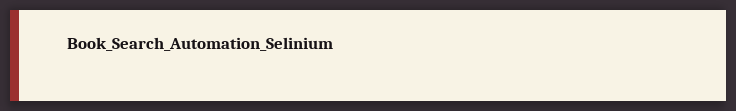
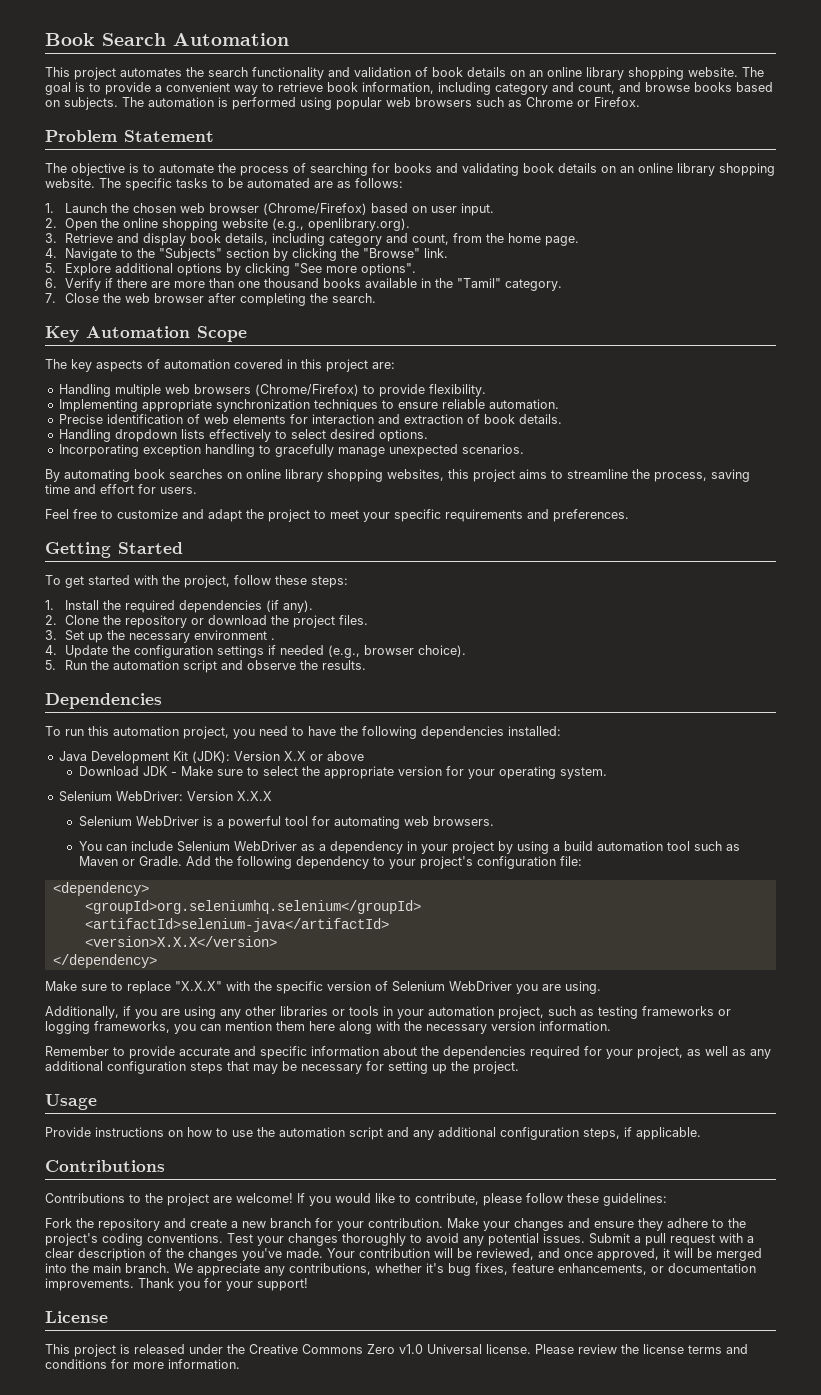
- Book_Search_Automation_Selinium
+ Book Search Automation
+ This project automates the search functionality and validation of book details on an online library shopping website. The goal is to provide a convenient way to retrieve book information, including category and count, and browse books based on subjects. The automation is performed using popular web browsers such as Chrome or Firefox.
+ Problem Statement
+ The objective is to automate the process of searching for books and validating book details on an online library shopping website. The specific tasks to be automated are as follows:
+ 1. Launch the chosen web browser (Chrome/Firefox) based on user input.
+ 2. Open the online shopping website (e.g., openlibrary.org).
+ 3. Retrieve and display book details, including category and count, from the home page.
+ 4. Navigate to the "Subjects" section by clicking the "Browse" link.
+ 5. Explore additional options by clicking "See more options".
+ 6. Verify if there are more than one thousand books available in the "Tamil" category.
+ 7. Close the web browser after completing the search.
+ Key Automation Scope
+ The key aspects of automation covered in this project are:
+ Handling multiple web browsers (Chrome/Firefox) to provide flexibility.
+ Implementing appropriate synchronization techniques to ensure reliable automation.
+ Precise identification of web elements for interaction and extraction of book details.
+ Handling dropdown lists effectively to select desired options.
+ Incorporating exception handling to gracefully manage unexpected scenarios.
+ By automating book searches on online library shopping websites, this project aims to streamline the process, saving time and effort for users.
+ Feel free to customize and adapt the project to meet your specific requirements and preferences.
+ Getting Started
+ To get started with the project, follow these steps:
+ 1. Install the required dependencies (if any).
+ 2. Clone the repository or download the project files.
+ 3. Set up the necessary environment .
+ 4. Update the configuration settings if needed (e.g., browser choice).
+ 5. Run the automation script and observe the results.
+ Dependencies
+ To run this automation project, you need to have the following dependencies installed:
+ Java Development Kit (JDK): Version X.X or above
+ Download JDK - Make sure to select the appropriate version for your operating system.
+ Selenium WebDriver: Version X.X.X
+ Selenium WebDriver is a powerful tool for automating web browsers.
+ You can include Selenium WebDriver as a dependency in your project by using a build automation tool such as Maven or Gradle. Add the following dependency to your project's configuration file:
+ <dependency>
+ <groupId>org.seleniumhq.selenium</groupId>
+ <artifactId>selenium-java</artifactId>
+ <version>X.X.X</version>
+ </dependency>
+ Make sure to replace "X.X.X" with the specific version of Selenium WebDriver you are using.
+ Additionally, if you are using any other libraries or tools in your automation project, such as testing frameworks or logging frameworks, you can mention them here along with the necessary version information.
+ Remember to provide accurate and specific information about the dependencies required for your project, as well as any additional configuration steps that may be necessary for setting up the project.
+ Usage
+ Provide instructions on how to use the automation script and any additional configuration steps, if applicable.
+ Contributions
+ Contributions to the project are welcome! If you would like to contribute, please follow these guidelines:
+ Fork the repository and create a new branch for your contribution. Make your changes and ensure they adhere to the project's coding conventions. Test your changes thoroughly to avoid any potential issues. Submit a pull request with a clear description of the changes you've made. Your contribution will be reviewed, and once approved, it will be merged into the main branch. We appreciate any contributions, whether it's bug fixes, feature enhancements, or documentation improvements. Thank you for your support!
+ License
+ This project is released under the Creative Commons Zero v1.0 Universal license. Please review the license terms and conditions for more information.

